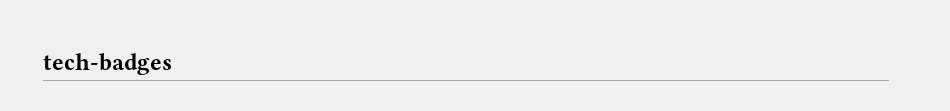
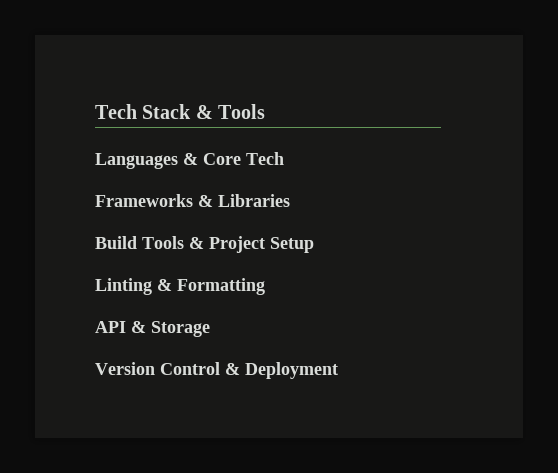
- tech-badges
+ Tech Stack & Tools
+ Languages & Core Tech
+ Frameworks & Libraries
+ Build Tools & Project Setup
+ Linting & Formatting
+ API & Storage
+ Version Control & Deployment

